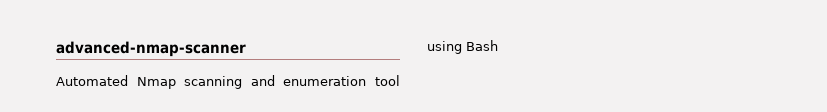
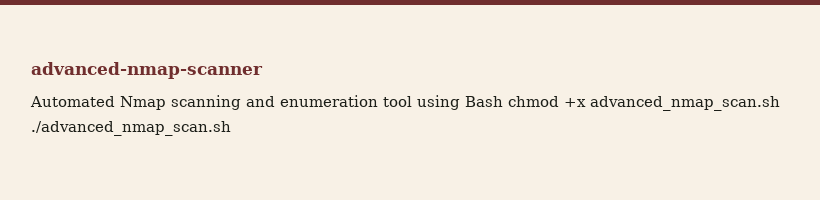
- Automated Nmap scanning and enumeration tool using Bash
+ Automated Nmap scanning and enumeration tool using Bash chmod +x advanced_nmap_scan.sh
+ ./advanced_nmap_scan.sh

